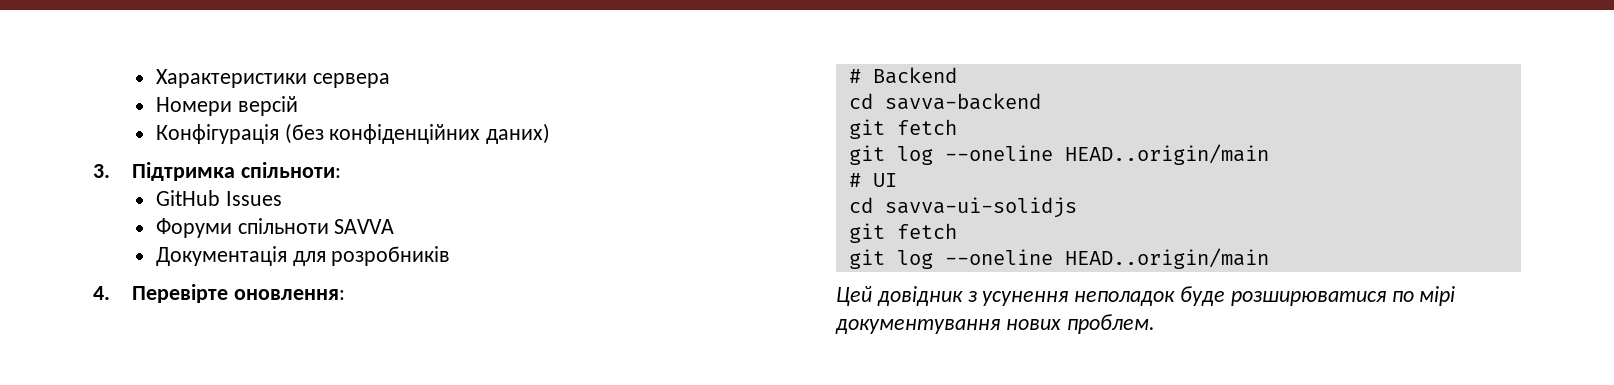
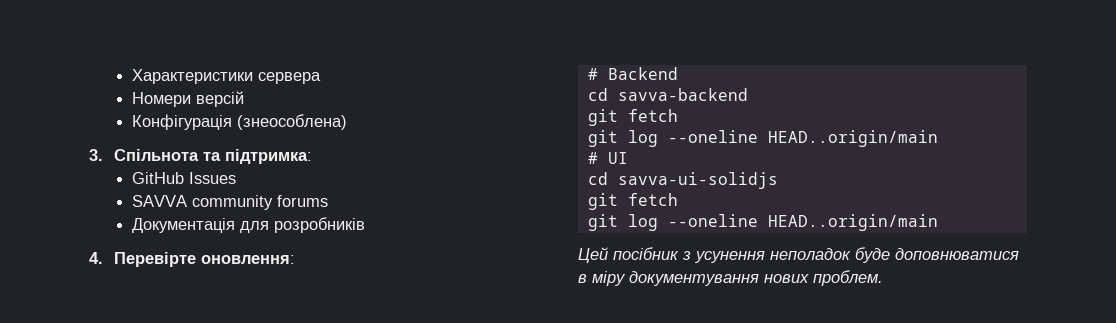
- Конфігурація (без конфіденційних даних)
- 3. Підтримка спільноти:
+ Конфігурація (знеособлена)
+ 3. Спільнота та підтримка:
- Форуми спільноти SAVVA
+ SAVVA community forums
- Цей довідник з усунення неполадок буде розширюватися по мірі документування нових проблем.
+ Цей посібник з усунення неполадок буде доповнюватися в міру документування нових проблем.

